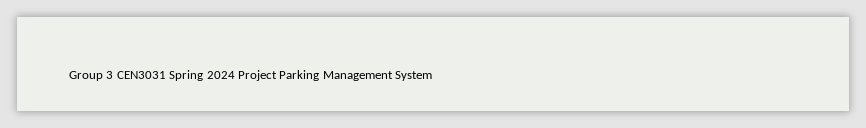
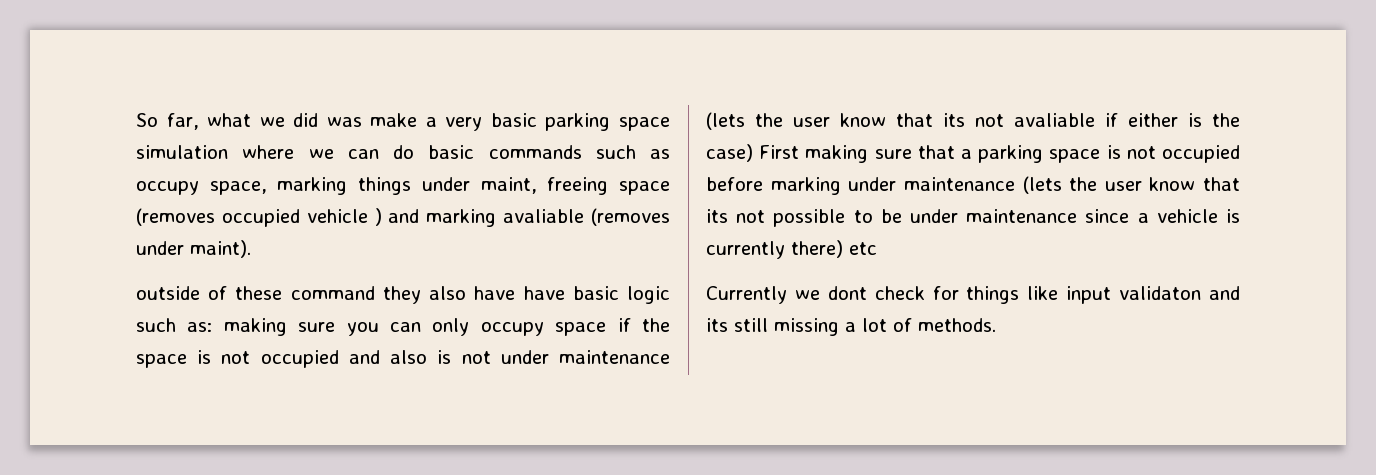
- Group 3 CEN3031 Spring 2024 Project Parking Management System
+ So far, what we did was make a very basic parking space simulation where we can do basic commands such as occupy space, marking things under maint, freeing space (removes occupied vehicle ) and marking avaliable (removes under maint).
+ outside of these command they also have have basic logic such as: making sure you can only occupy space if the space is not occupied and also is not under maintenance (lets the user know that its not avaliable if either is the case) First making sure that a parking space is not occupied before marking under maintenance (lets the user know that its not possible to be under maintenance since a vehicle is currently there) etc
+ Currently we dont check for things like input validaton and its still missing a lot of methods.

